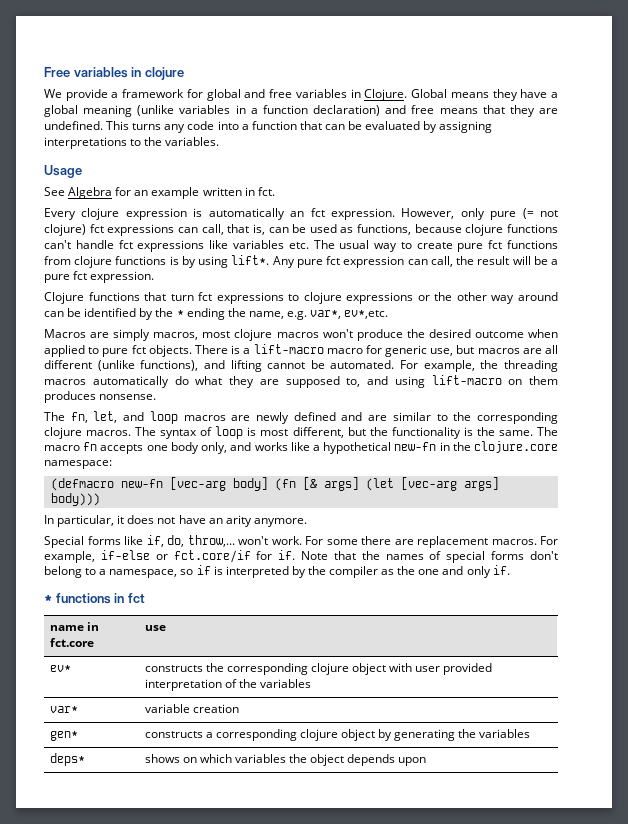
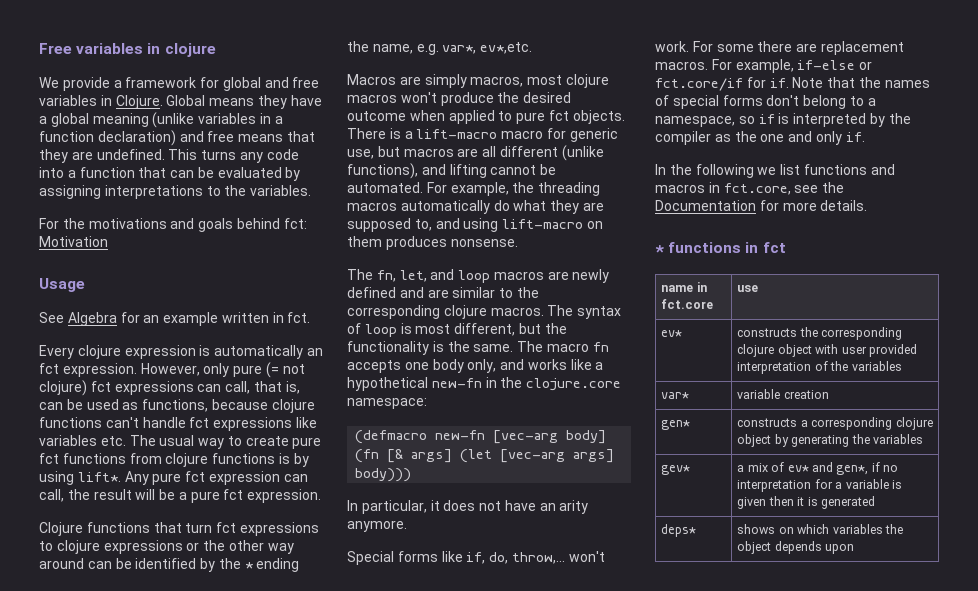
+ For the motivations and goals behind fct: Motivation
+ In the following we list functions and macros in fct.core, see the Documentation for more details.
+ gev* | a mix of ev* and gen*, if no interpretation for a variable is given then it is generated

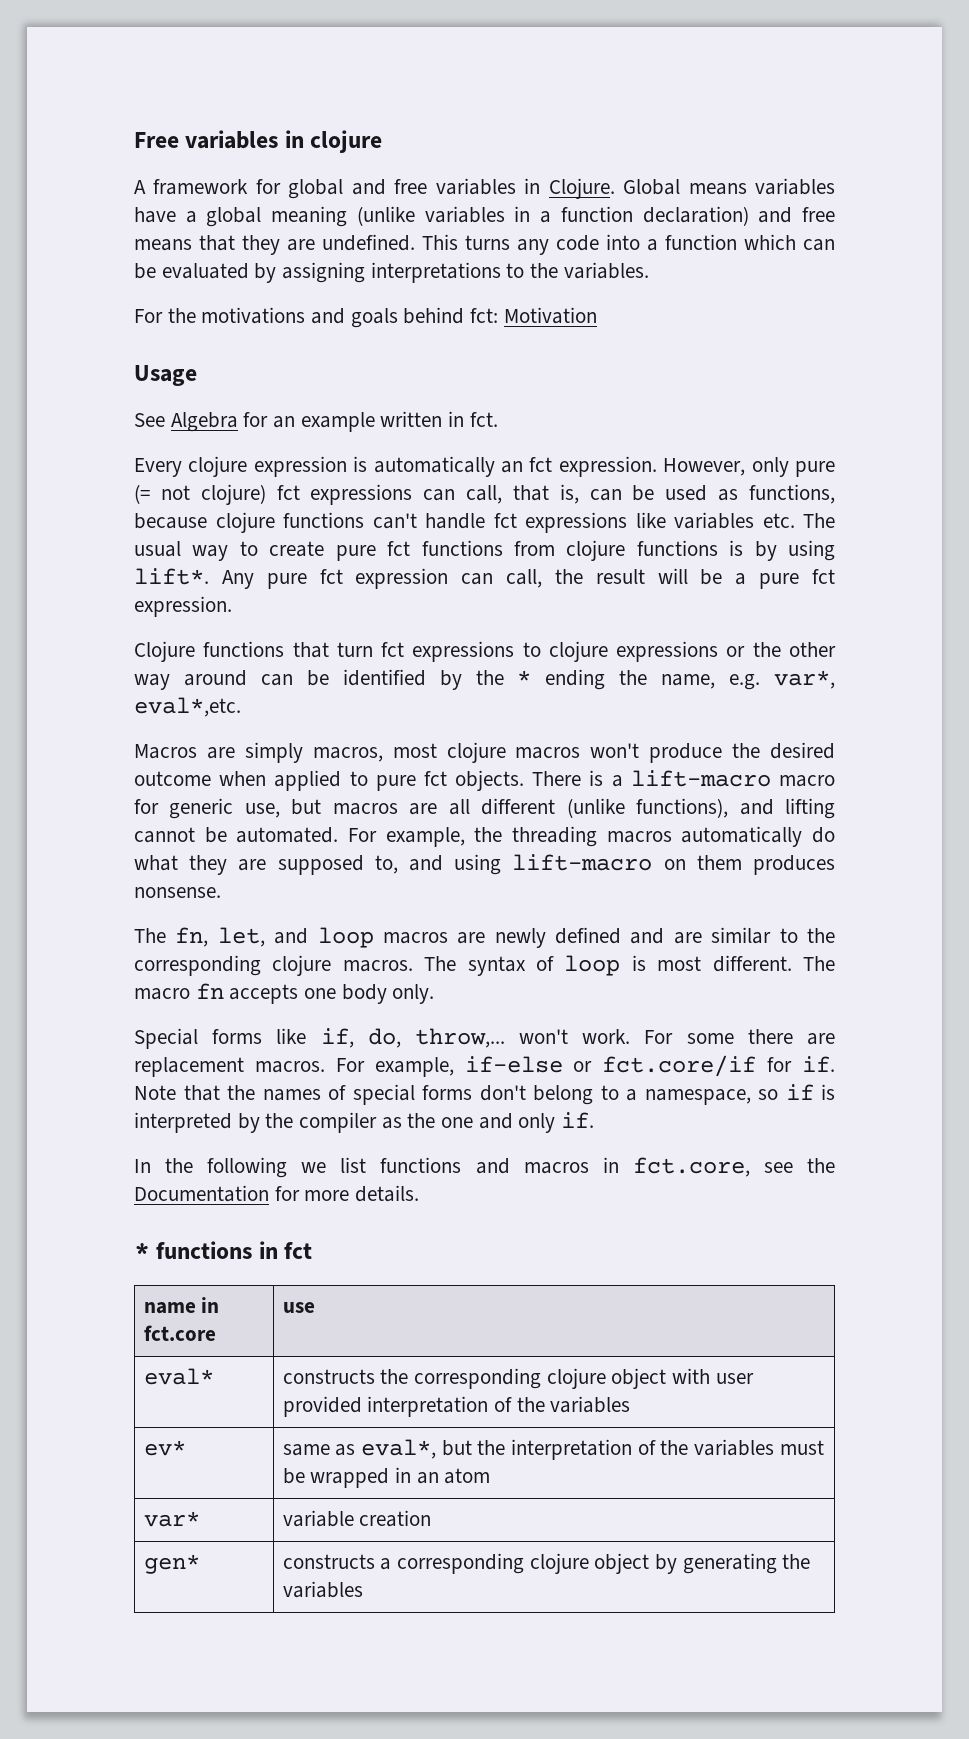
- We provide a framework for global and free variables in Clojure.
+ A framework for global and free variables in Clojure.
- Global means they have a global meaning (unlike variables in a function declaration) and free means that they are undefined.
+ Global means variables have a global meaning (unlike variables in a function declaration) and free means that they are undefined.
- This turns any code into a function that can be evaluated by assigning interpretations to the variables.
+ This turns any code into a function which can be evaluated by assigning interpretations to the variables.
- Clojure functions that turn fct expressions to clojure expressions or the other way around can be identified by the * ending the name, e.g. var*, ev*,etc.
+ Clojure functions that turn fct expressions to clojure expressions or the other way around can be identified by the * ending the name, e.g. var*, eval*,etc.
- The syntax of loop is most different, but the functionality is the same.
+ The syntax of loop is most different.
- The macro fn accepts one body only, and works like a hypothetical new-fn in the clojure.core namespace:
- (defmacro new-fn [vec-arg body] (fn [& args] (let [vec-arg args] body)))
- In particular, it does not have an arity anymore.
+ The macro fn accepts one body only.
- ev* | constructs the corresponding clojure object with user provided interpretation of the variables
+ eval* | constructs the corresponding clojure object with user provided interpretation of the variables
+ ev* | same as eval*, but the interpretation of the variables must be wrapped in an atom
- gev* | a mix of ev* and gen*, if no interpretation for a variable is given then it is generated
- deps* | shows on which variables the object depends upon

